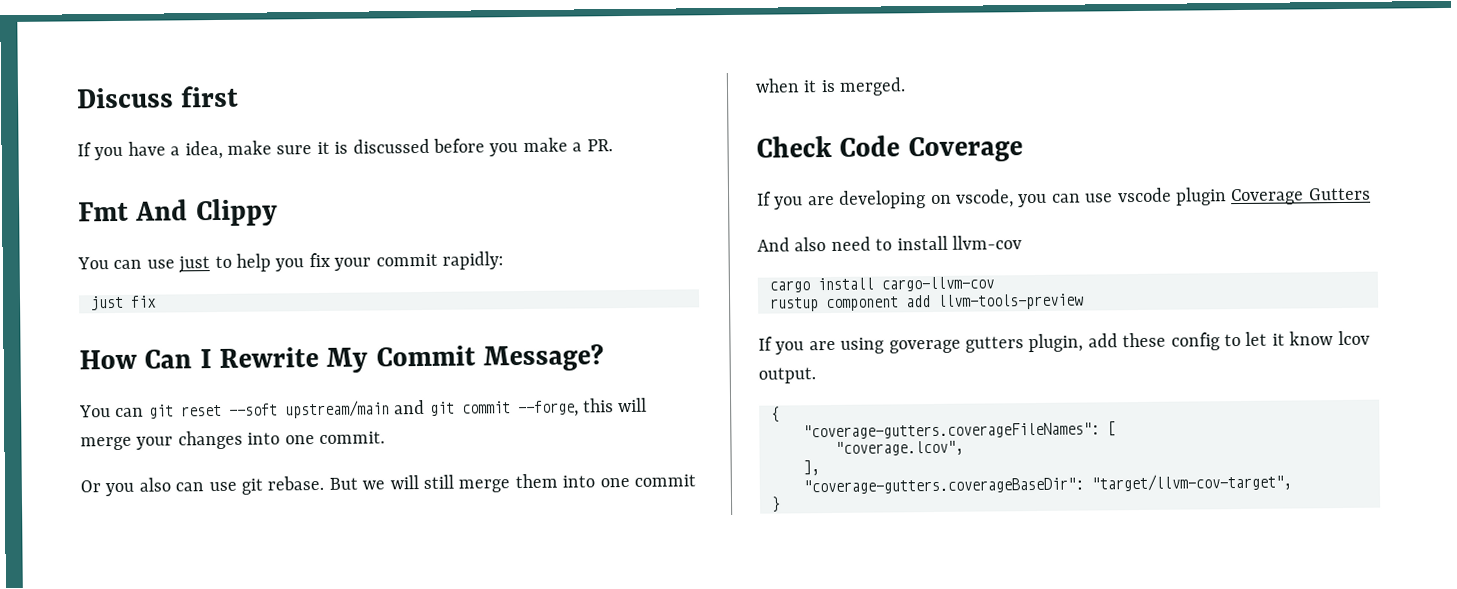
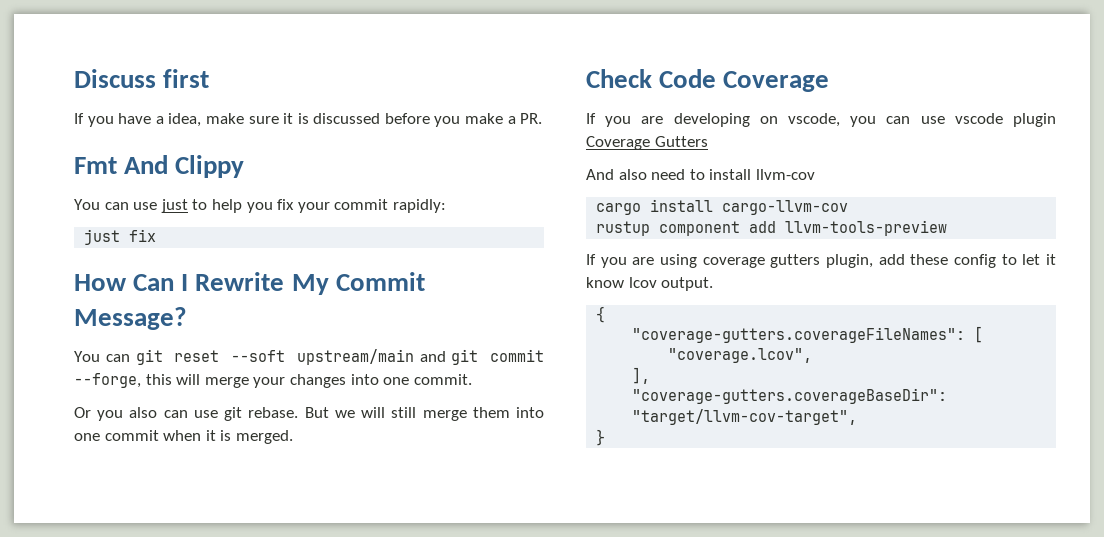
- If you are using goverage gutters plugin, add these config to let it know lcov output.
+ If you are using coverage gutters plugin, add these config to let it know lcov output.

